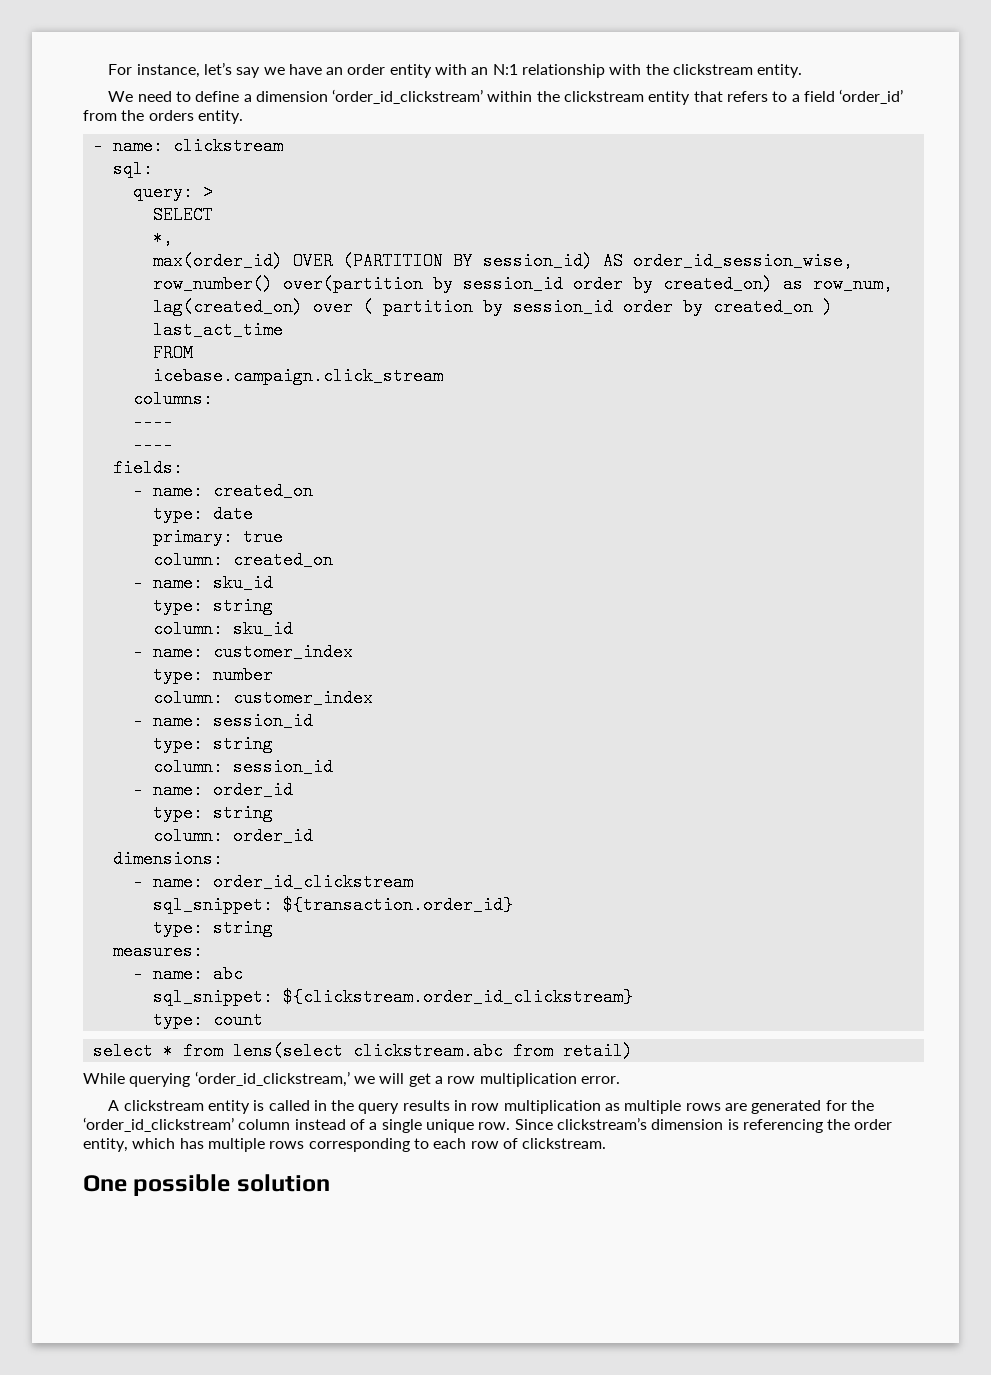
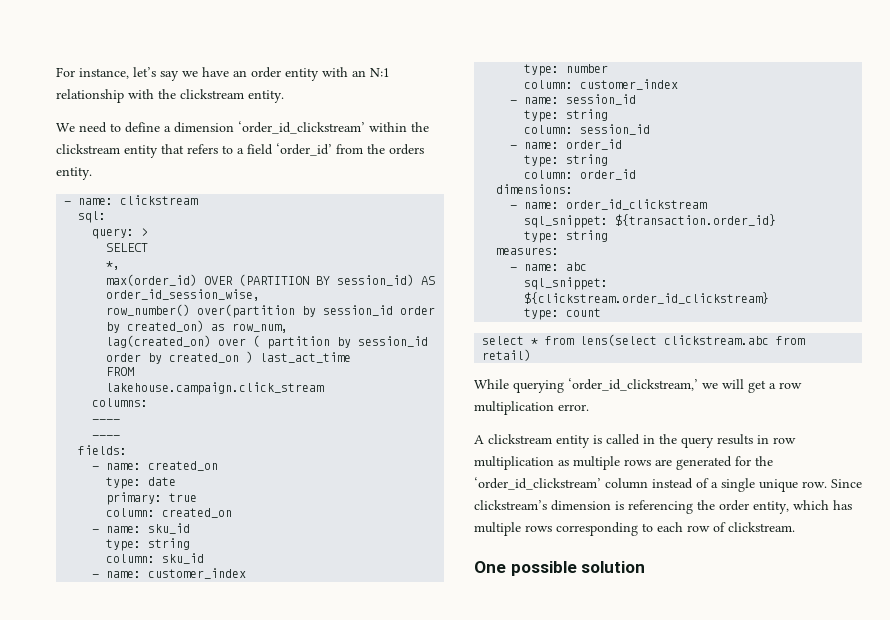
- icebase.campaign.click_stream
+ lakehouse.campaign.click_stream

